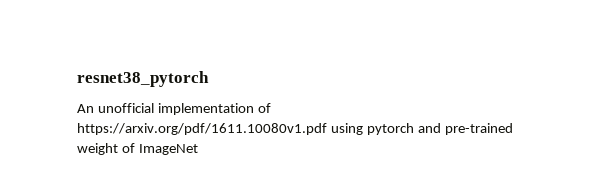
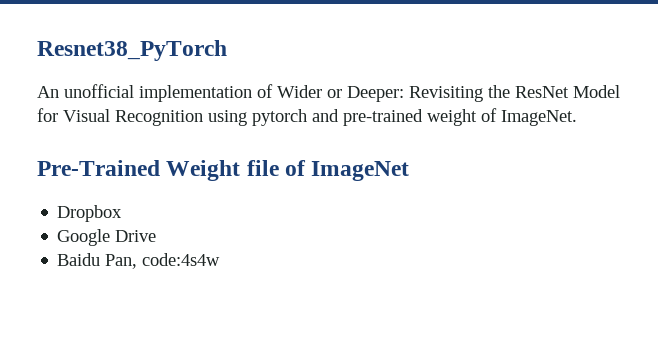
- resnet38_pytorch
+ Resnet38_PyTorch
- An unofficial implementation of https://arxiv.org/pdf/1611.10080v1.pdf using pytorch and pre-trained weight of ImageNet
+ An unofficial implementation of Wider or Deeper: Revisiting the ResNet Model for Visual Recognition using pytorch and pre-trained weight of ImageNet.
+ Pre-Trained Weight file of ImageNet
+ Dropbox
+ Google Drive
+ Baidu Pan, code:4s4w

